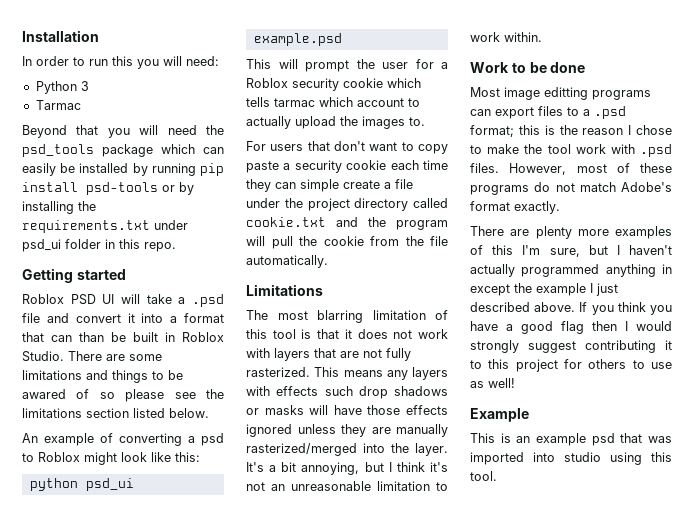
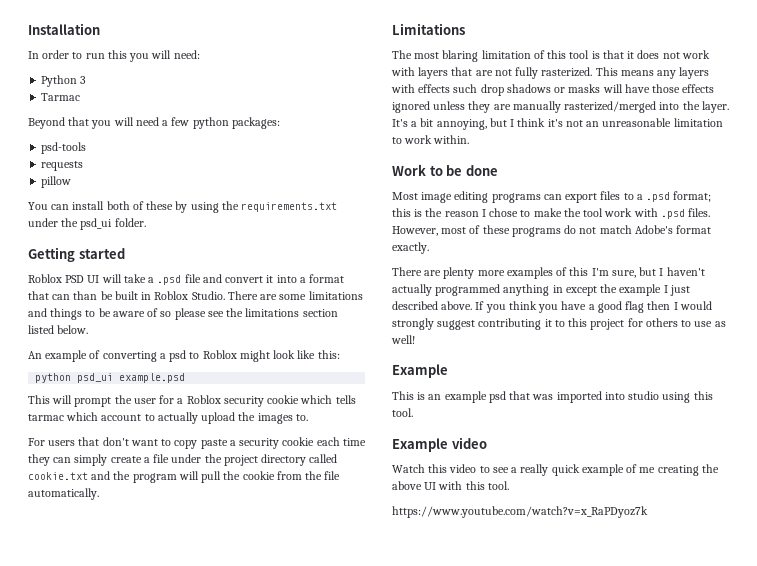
- Beyond that you will need the psd_tools package which can easily be installed by running pip install psd-tools or by installing the requirements.txt under psd_ui folder in this repo.
+ Beyond that you will need a few python packages:
+ psd-tools
+ requests
+ pillow
+ You can install both of these by using the requirements.txt under the psd_ui folder.
- There are some limitations and things to be awared of so please see the limitations section listed below.
+ There are some limitations and things to be aware of so please see the limitations section listed below.
- For users that don't want to copy paste a security cookie each time they can simple create a file under the project directory called cookie.txt and the program will pull the cookie from the file automatically.
+ For users that don't want to copy paste a security cookie each time they can simply create a file under the project directory called cookie.txt and the program will pull the cookie from the file automatically.
- The most blarring limitation of this tool is that it does not work with layers that are not fully rasterized.
+ The most blaring limitation of this tool is that it does not work with layers that are not fully rasterized.
- Most image editting programs can export files to a .psd format; this is the reason I chose to make the tool work with .psd files.
+ Most image editing programs can export files to a .psd format; this is the reason I chose to make the tool work with .psd files.
+ Example video
+ Watch this video to see a really quick example of me creating the above UI with this tool.
+ https://www.youtube.com/watch?v=x_RaPDyoz7k

